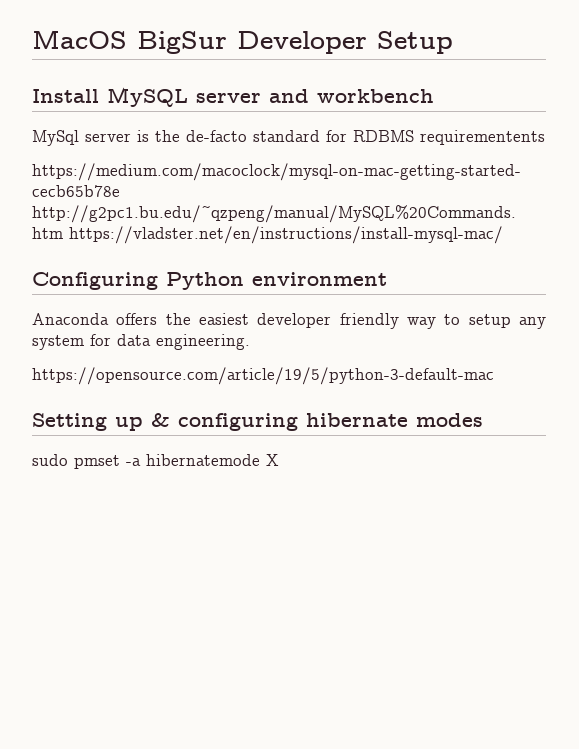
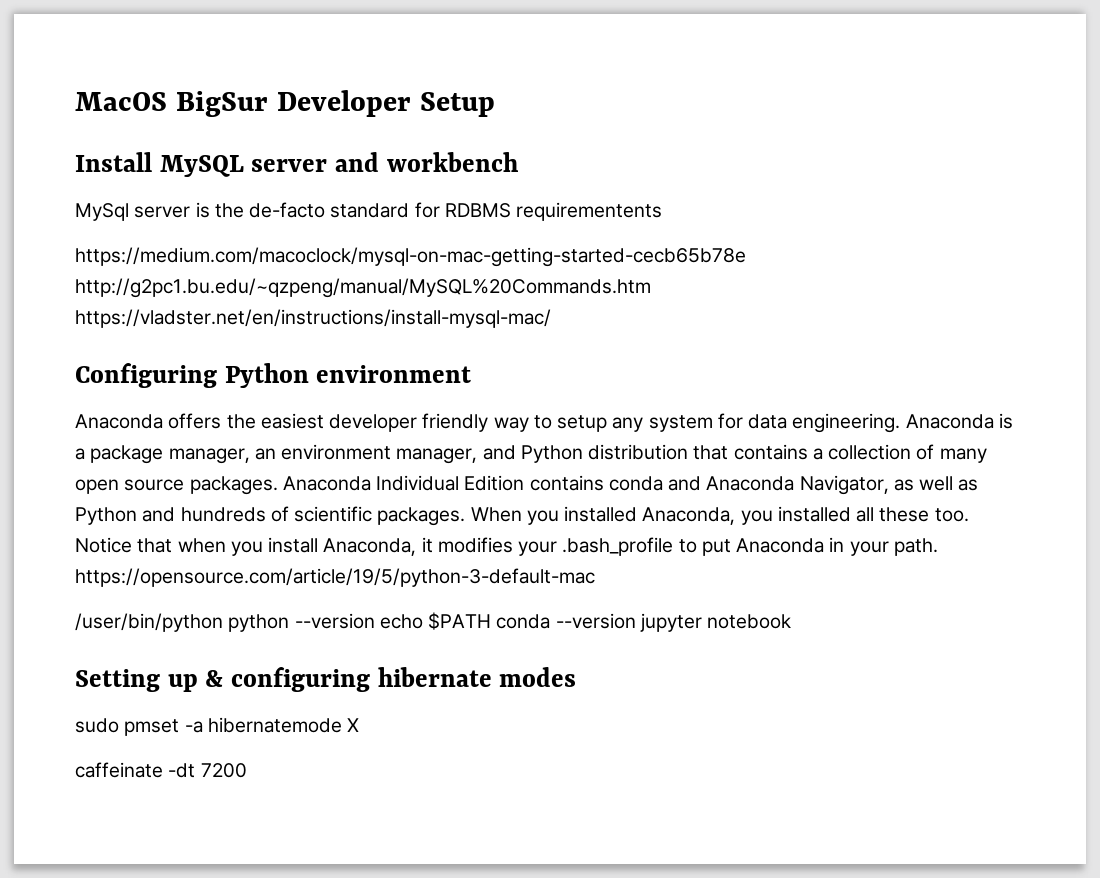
- Anaconda offers the easiest developer friendly way to setup any system for data engineering.
- https://opensource.com/article/19/5/python-3-default-mac
+ Anaconda offers the easiest developer friendly way to setup any system for data engineering. Anaconda is a package manager, an environment manager, and Python distribution that contains a collection of many open source packages. Anaconda Individual Edition contains conda and Anaconda Navigator, as well as Python and hundreds of scientific packages. When you installed Anaconda, you installed all these too. Notice that when you install Anaconda, it modifies your .bash_profile to put Anaconda in your path. https://opensource.com/article/19/5/python-3-default-mac
+ /user/bin/python python --version echo $PATH conda --version jupyter notebook
+ caffeinate -dt 7200

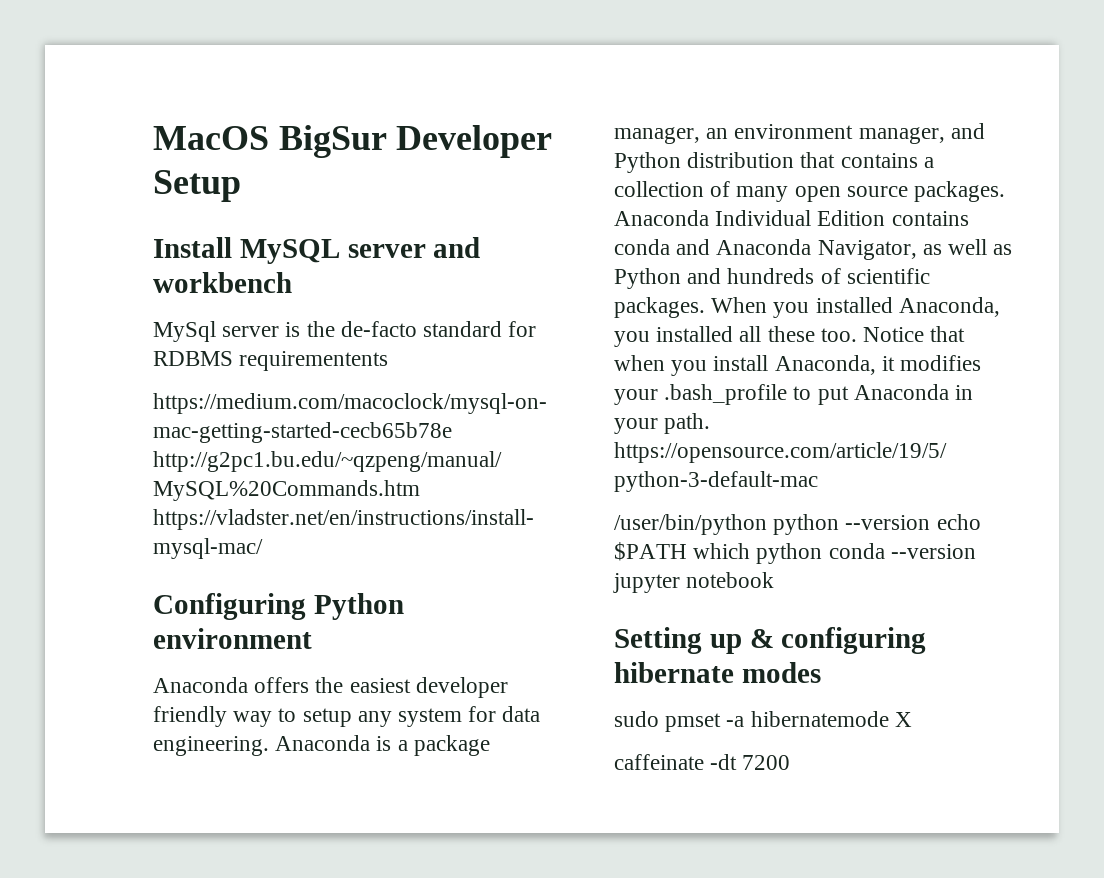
- /user/bin/python python --version echo $PATH conda --version jupyter notebook
+ /user/bin/python python --version echo $PATH which python conda --version jupyter notebook

